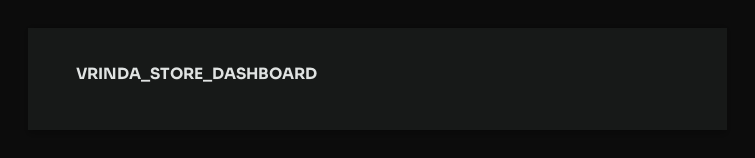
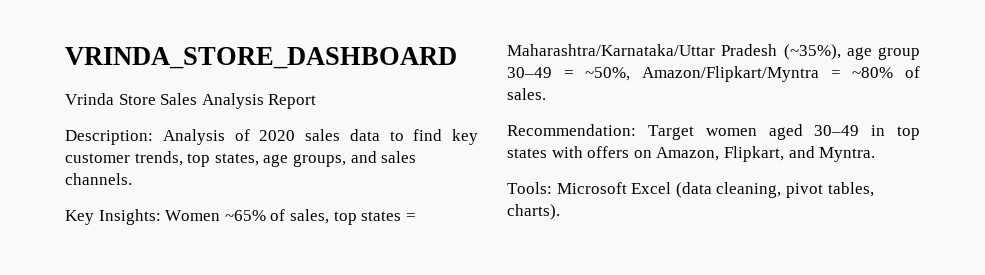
+ Vrinda Store Sales Analysis Report
+ Description: Analysis of 2020 sales data to find key customer trends, top states, age groups, and sales channels.
+ Key Insights: Women ~65% of sales, top states = Maharashtra/Karnataka/Uttar Pradesh (~35%), age group 30–49 = ~50%, Amazon/Flipkart/Myntra = ~80% of sales.
+ Recommendation: Target women aged 30–49 in top states with offers on Amazon, Flipkart, and Myntra.
+ Tools: Microsoft Excel (data cleaning, pivot tables, charts).

